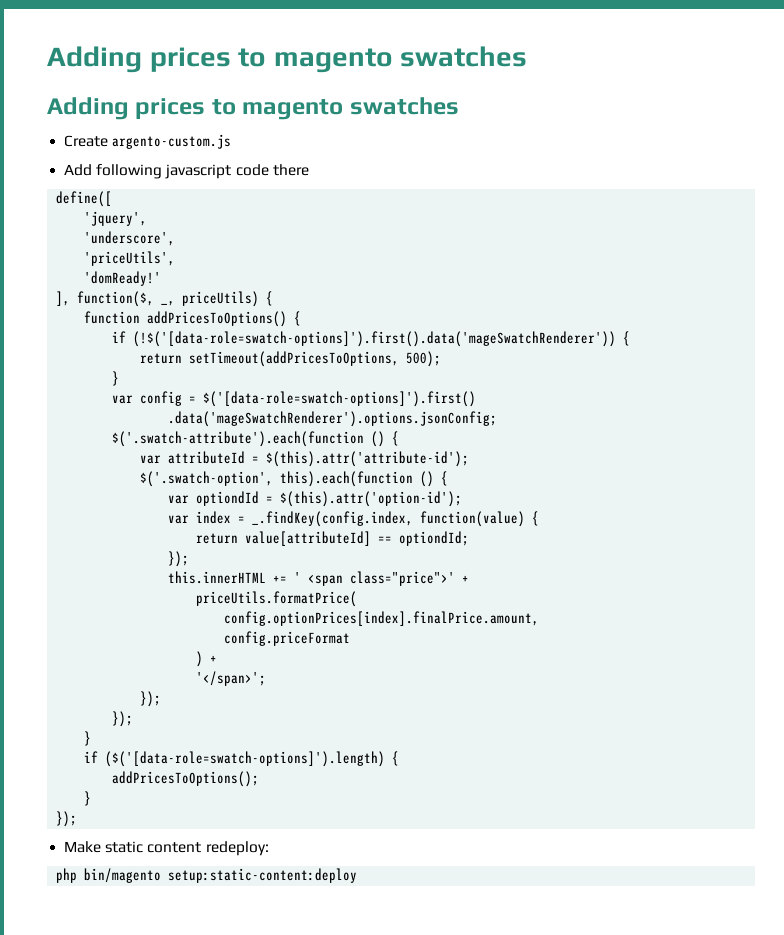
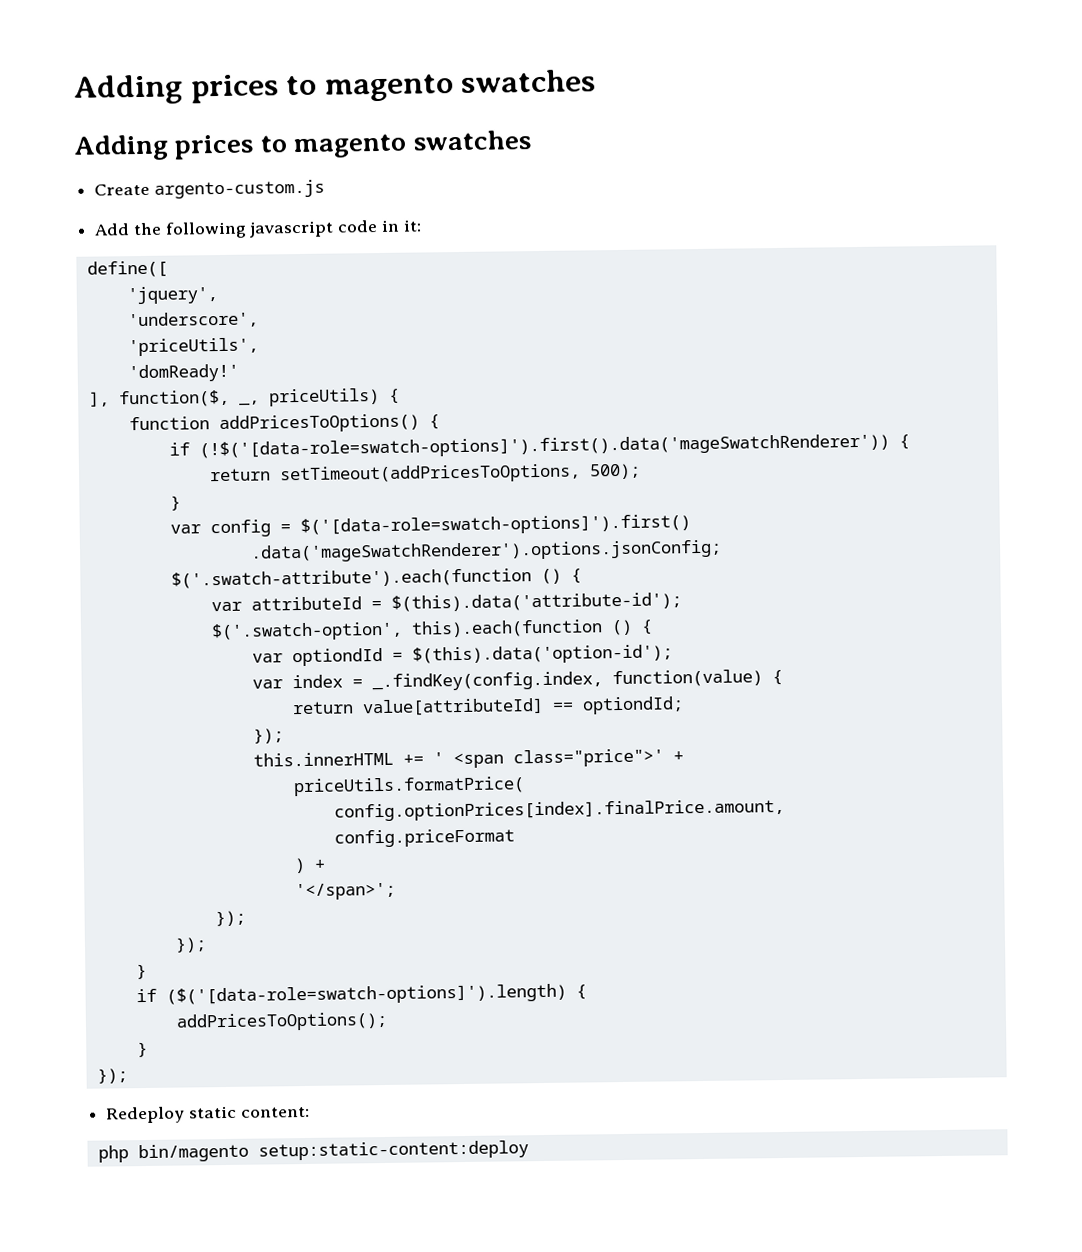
- Add following javascript code there
+ Add the following javascript code in it:
- var attributeId = $(this).attr('attribute-id');
+ var attributeId = $(this).data('attribute-id');
- var optiondId = $(this).attr('option-id');
+ var optiondId = $(this).data('option-id');
- Make static content redeploy:
+ Redeploy static content:

